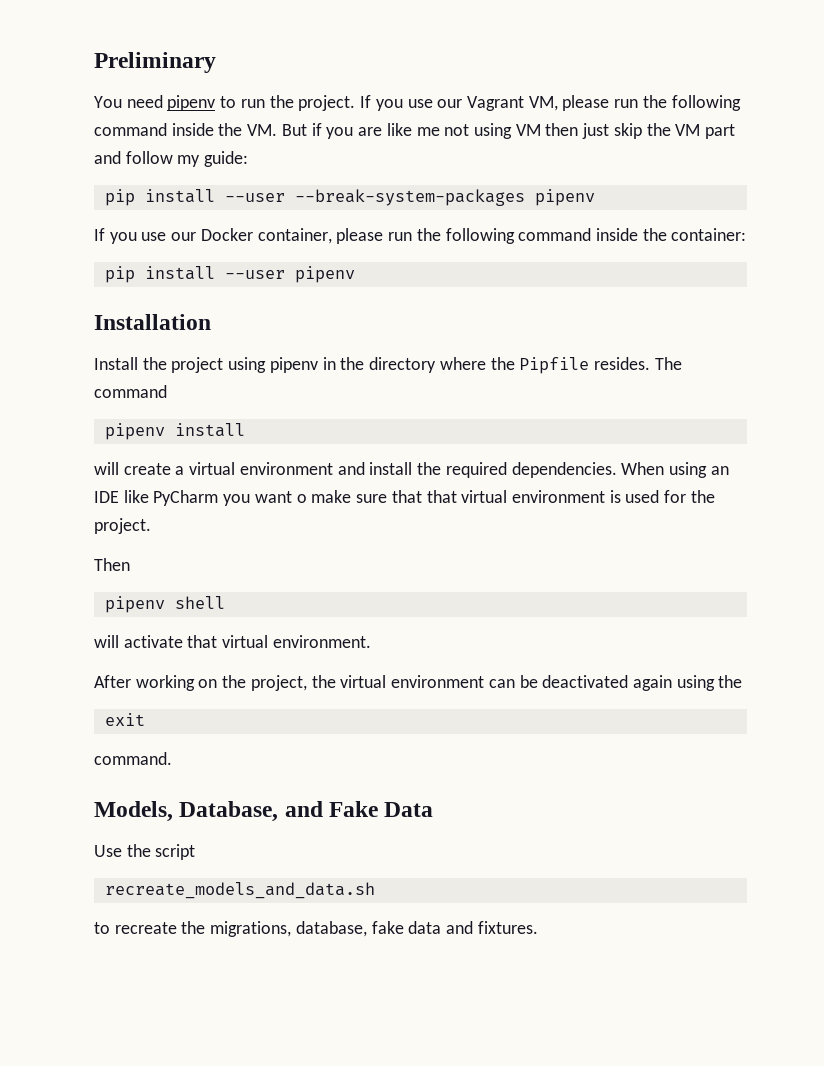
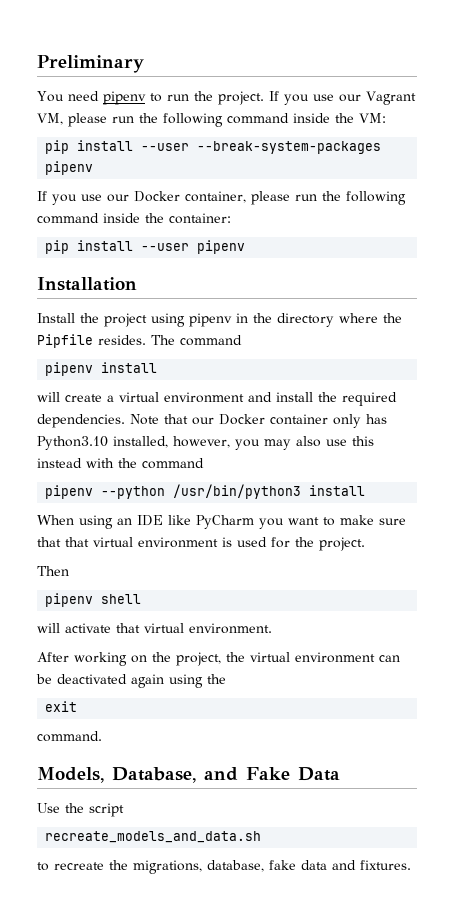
- If you use our Vagrant VM, please run the following command inside the VM. But if you are like me not using VM then just skip the VM part and follow my guide:
+ If you use our Vagrant VM, please run the following command inside the VM:
- will create a virtual environment and install the required dependencies. When using an IDE like PyCharm you want o make sure that that virtual environment is used for the project.
+ will create a virtual environment and install the required dependencies. Note that our Docker container only has Python3.10 installed, however, you may also use this instead with the command
+ pipenv --python /usr/bin/python3 install
+ When using an IDE like PyCharm you want to make sure that that virtual environment is used for the project.

